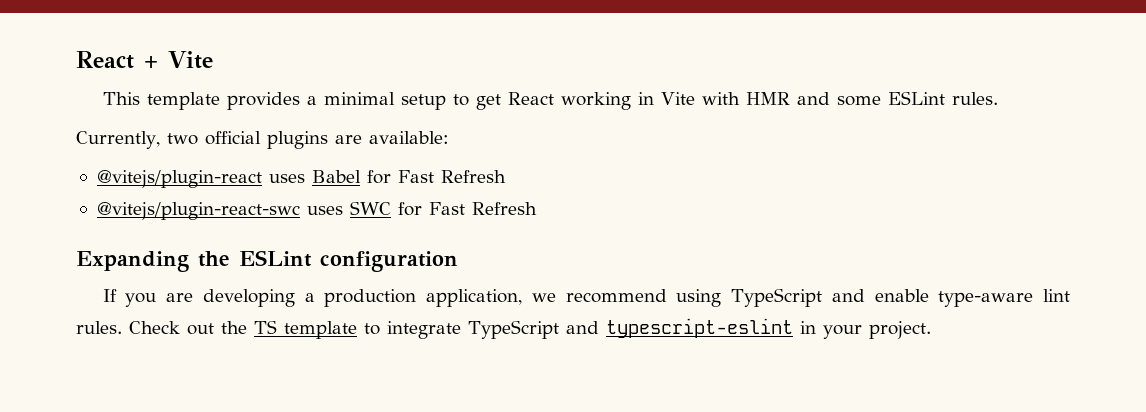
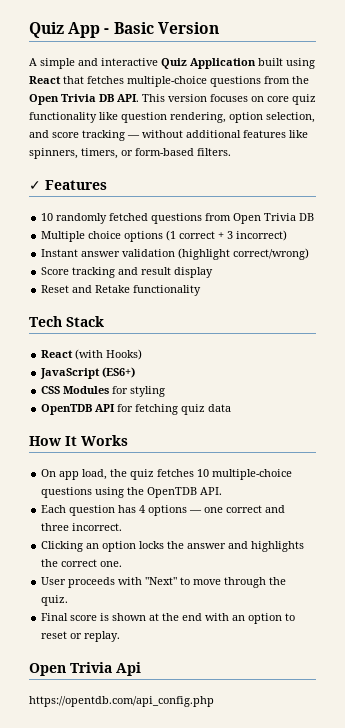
- React + Vite
- This template provides a minimal setup to get React working in Vite with HMR and some ESLint rules.
- Currently, two official plugins are available:
- @vitejs/plugin-react uses Babel for Fast Refresh
- @vitejs/plugin-react-swc uses SWC for Fast Refresh
- Expanding the ESLint configuration
- If you are developing a production application, we recommend using TypeScript and enable type-aware lint rules. Check out the TS template to integrate TypeScript and typescript-eslint in your project.
+ Quiz App - Basic Version
+ A simple and interactive Quiz Application built using React that fetches multiple-choice questions from the Open Trivia DB API. This version focuses on core quiz functionality like question rendering, option selection, and score tracking — without additional features like spinners, timers, or form-based filters.
+ ✓ Features
+ 10 randomly fetched questions from Open Trivia DB
+ Multiple choice options (1 correct + 3 incorrect)
+ Instant answer validation (highlight correct/wrong)
+ Score tracking and result display
+ Reset and Retake functionality
+ Tech Stack
+ React (with Hooks)
+ JavaScript (ES6+)
+ CSS Modules for styling
+ OpenTDB API for fetching quiz data
+ How It Works
+ On app load, the quiz fetches 10 multiple-choice questions using the OpenTDB API.
+ Each question has 4 options — one correct and three incorrect.
+ Clicking an option locks the answer and highlights the correct one.
+ User proceeds with "Next" to move through the quiz.
+ Final score is shown at the end with an option to reset or replay.
+ Open Trivia Api
+ https://opentdb.com/api_config.php

